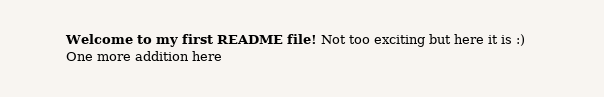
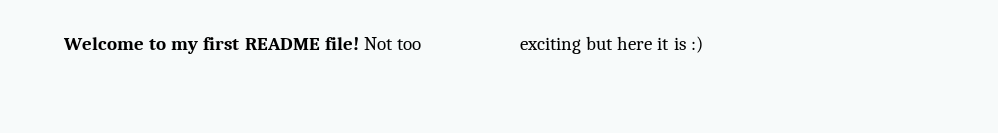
- Not too exciting but here it is :) One more addition here
+ Not too exciting but here it is :)

